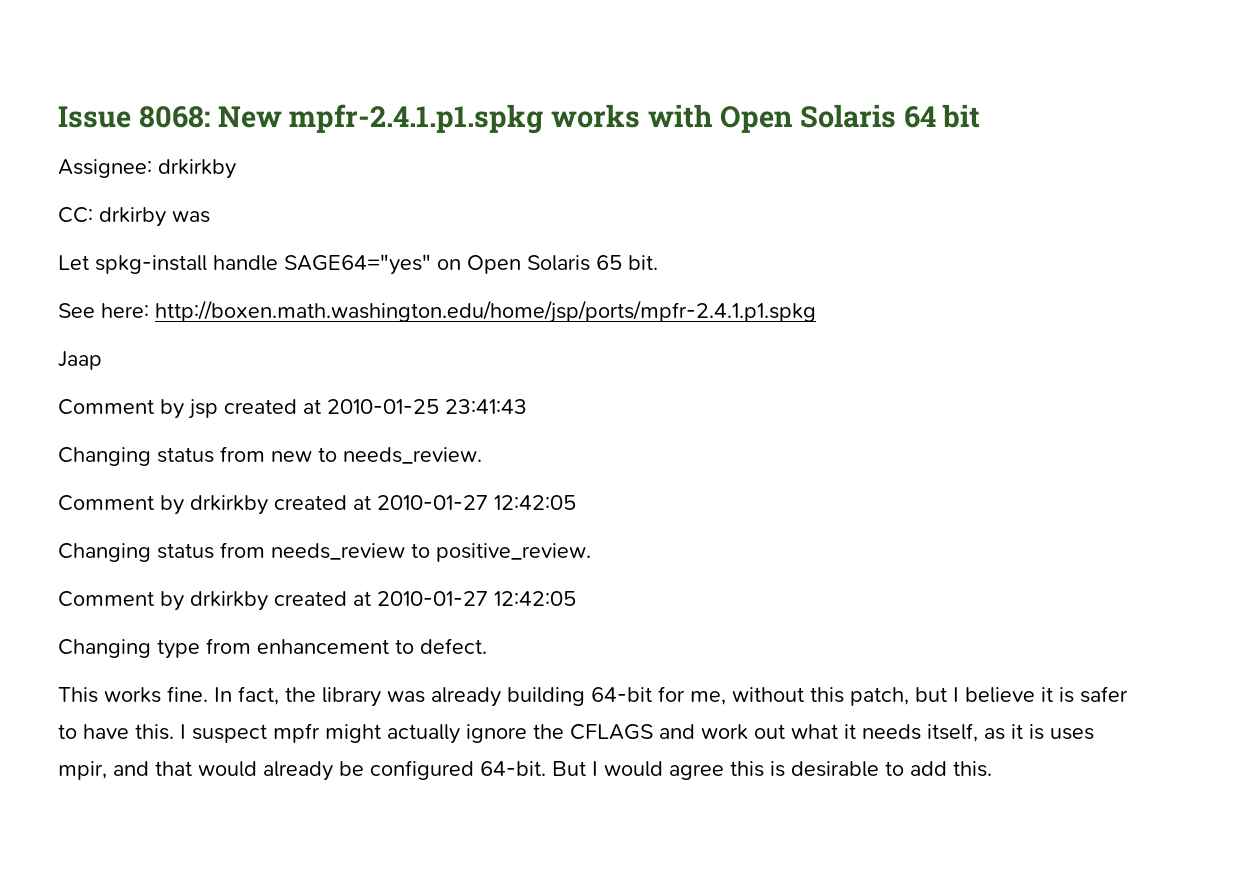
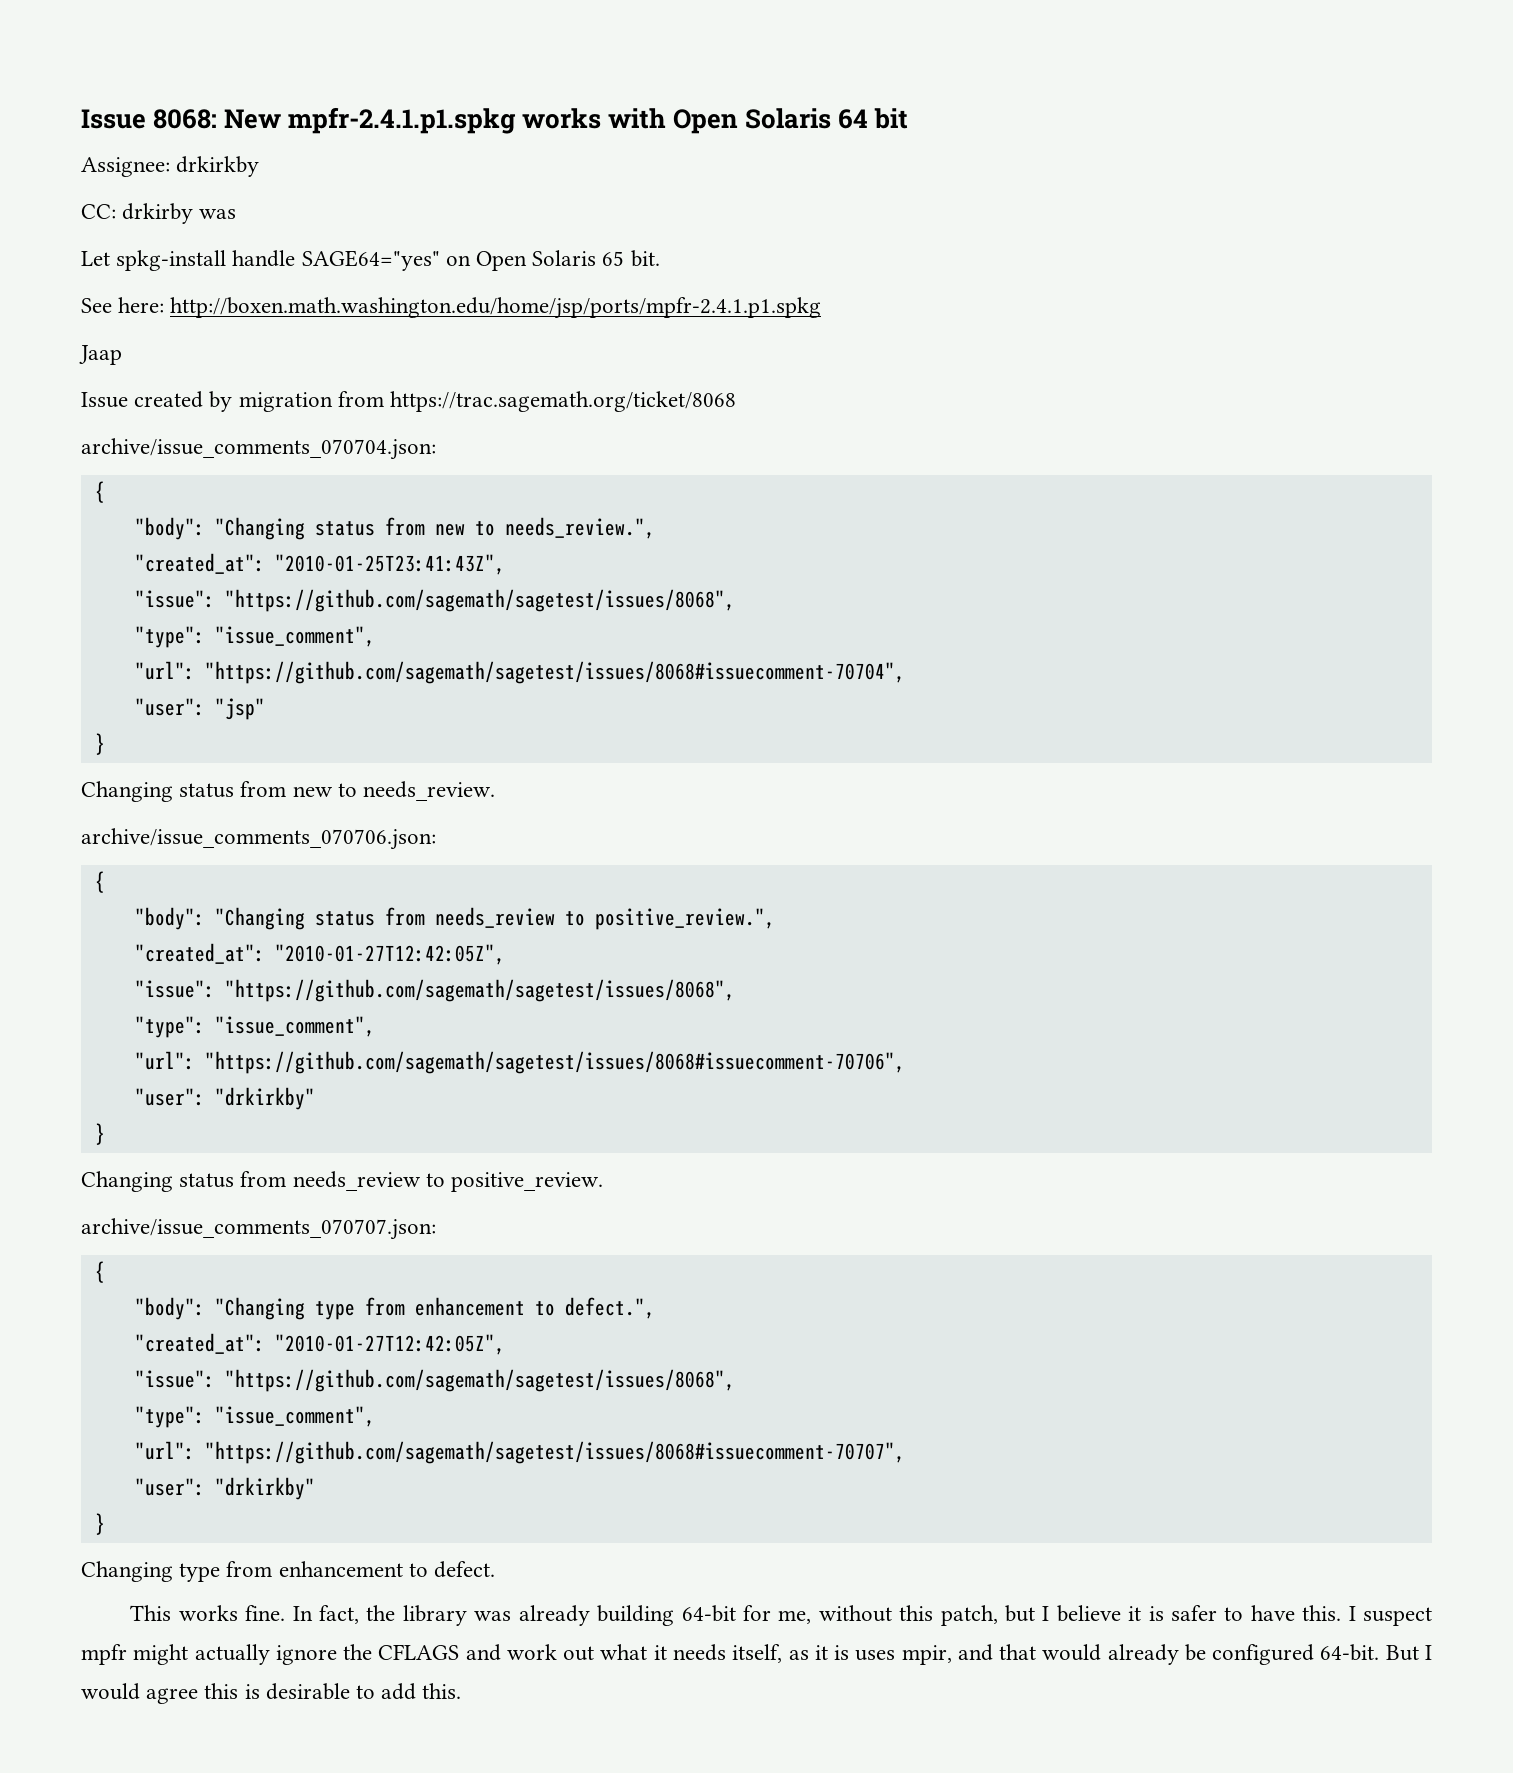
- Comment by jsp created at 2010-01-25 23:41:43
+ Issue created by migration from https://trac.sagemath.org/ticket/8068
+ archive/issue_comments_070704.json:
+ {
+ "body": "Changing status from new to needs_review.",
+ "created_at": "2010-01-25T23:41:43Z",
+ "issue": "https://github.com/sagemath/sagetest/issues/8068",
+ "type": "issue_comment",
+ "url": "https://github.com/sagemath/sagetest/issues/8068#issuecomment-70704",
+ "user": "jsp"
+ }
  Changing status from new to needs_review.
- Comment by drkirkby created at 2010-01-27 12:42:05
+ archive/issue_comments_070706.json:
+ {
+ "body": "Changing status from needs_review to positive_review.",
+ "created_at": "2010-01-27T12:42:05Z",
+ "issue": "https://github.com/sagemath/sagetest/issues/8068",
+ "type": "issue_comment",
+ "url": "https://github.com/sagemath/sagetest/issues/8068#issuecomment-70706",
+ "user": "drkirkby"
+ }
  Changing status from needs_review to positive_review.
- Comment by drkirkby created at 2010-01-27 12:42:05
+ archive/issue_comments_070707.json:
+ {
+ "body": "Changing type from enhancement to defect.",
+ "created_at": "2010-01-27T12:42:05Z",
+ "issue": "https://github.com/sagemath/sagetest/issues/8068",
+ "type": "issue_comment",
+ "url": "https://github.com/sagemath/sagetest/issues/8068#issuecomment-70707",
+ "user": "drkirkby"
+ }

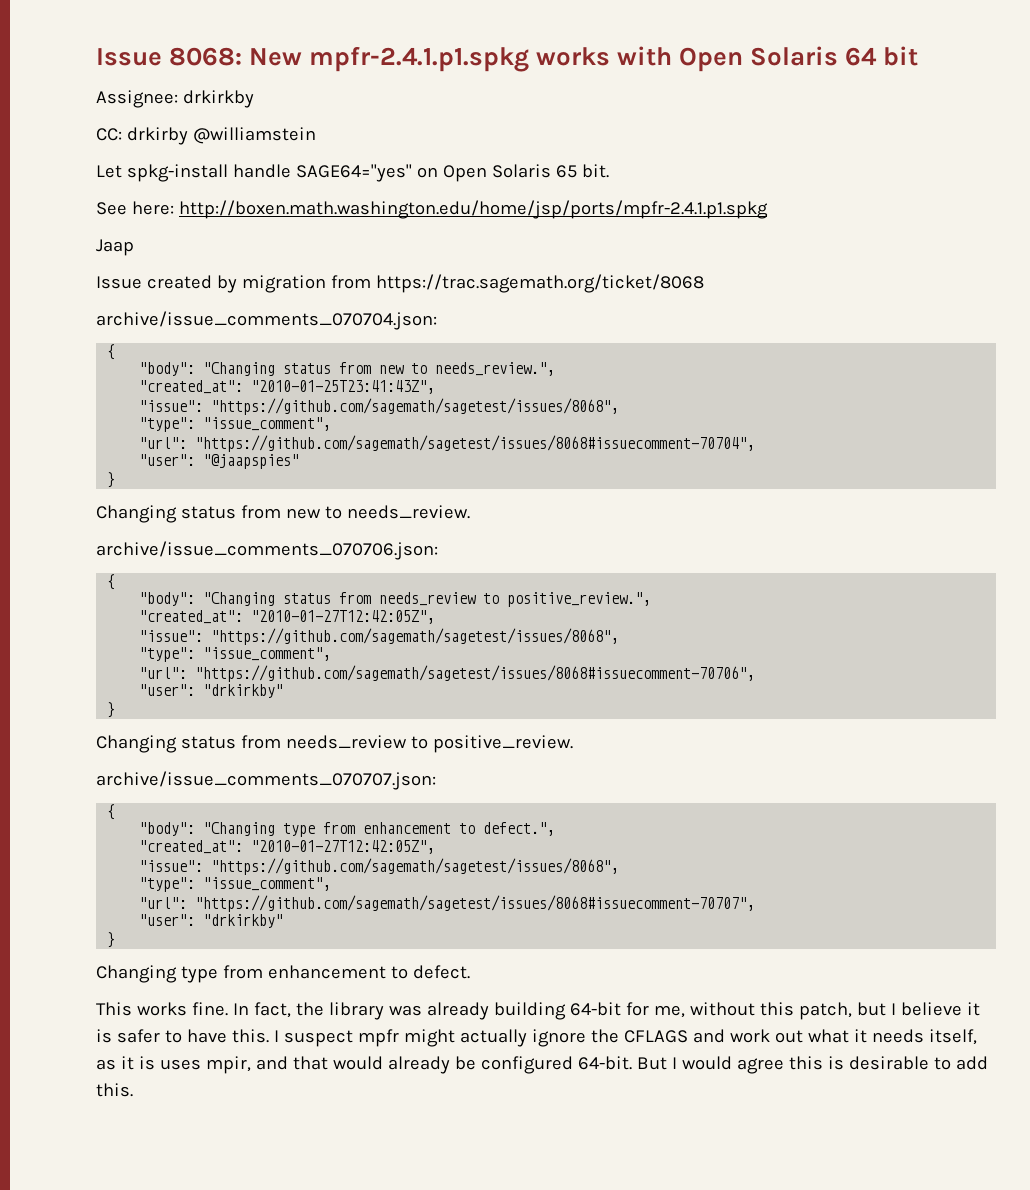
- CC: drkirby was
+ CC: drkirby @williamstein
- "user": "jsp"
+ "user": "@jaapspies"

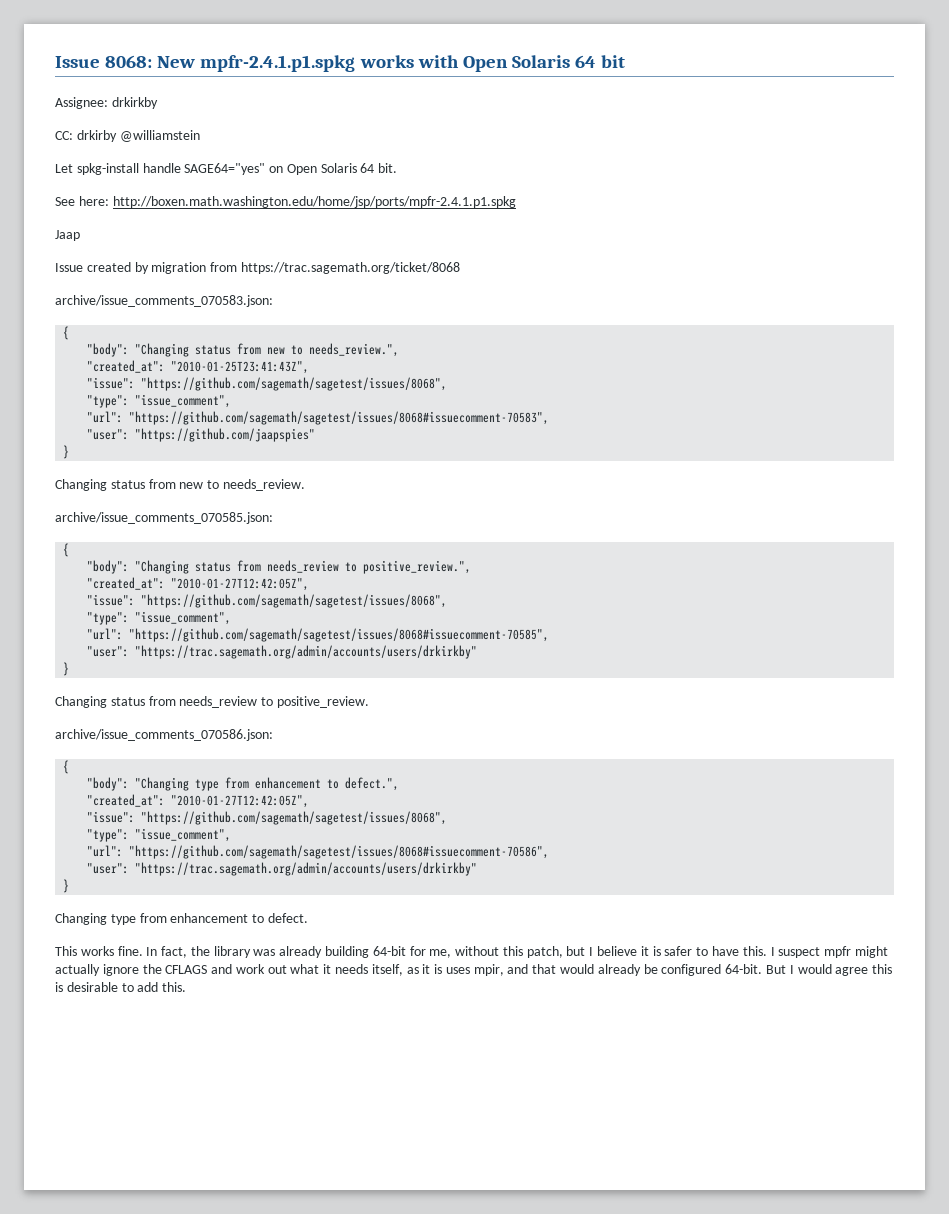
- Let spkg-install handle SAGE64="yes" on Open Solaris 65 bit.
+ Let spkg-install handle SAGE64="yes" on Open Solaris 64 bit.
- archive/issue_comments_070704.json:
+ archive/issue_comments_070583.json:
- "url": "https://github.com/sagemath/sagetest/issues/8068#issuecomment-70704",
- "user": "@jaapspies"
+ "url": "https://github.com/sagemath/sagetest/issues/8068#issuecomment-70583",
+ "user": "https://github.com/jaapspies"
- archive/issue_comments_070706.json:
+ archive/issue_comments_070585.json:
- "url": "https://github.com/sagemath/sagetest/issues/8068#issuecomment-70706",
- "user": "drkirkby"
+ "url": "https://github.com/sagemath/sagetest/issues/8068#issuecomment-70585",
+ "user": "https://trac.sagemath.org/admin/accounts/users/drkirkby"
- archive/issue_comments_070707.json:
+ archive/issue_comments_070586.json:
- "url": "https://github.com/sagemath/sagetest/issues/8068#issuecomment-70707",
- "user": "drkirkby"
+ "url": "https://github.com/sagemath/sagetest/issues/8068#issuecomment-70586",
+ "user": "https://trac.sagemath.org/admin/accounts/users/drkirkby"

